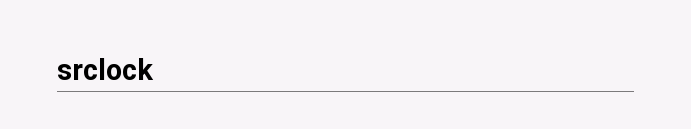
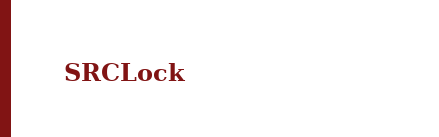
- srclock
+ SRCLock

